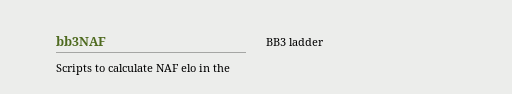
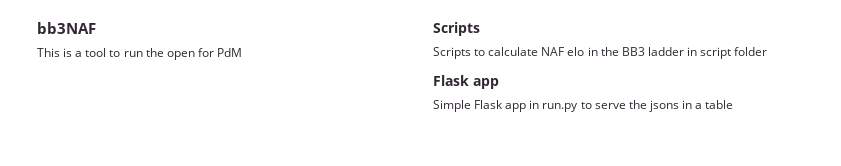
+ This is a tool to run the open for PdM
+ Scripts
- Scripts to calculate NAF elo in the BB3 ladder
+ Scripts to calculate NAF elo in the BB3 ladder in script folder
+ Flask app
+ Simple Flask app in run.py to serve the jsons in a table

